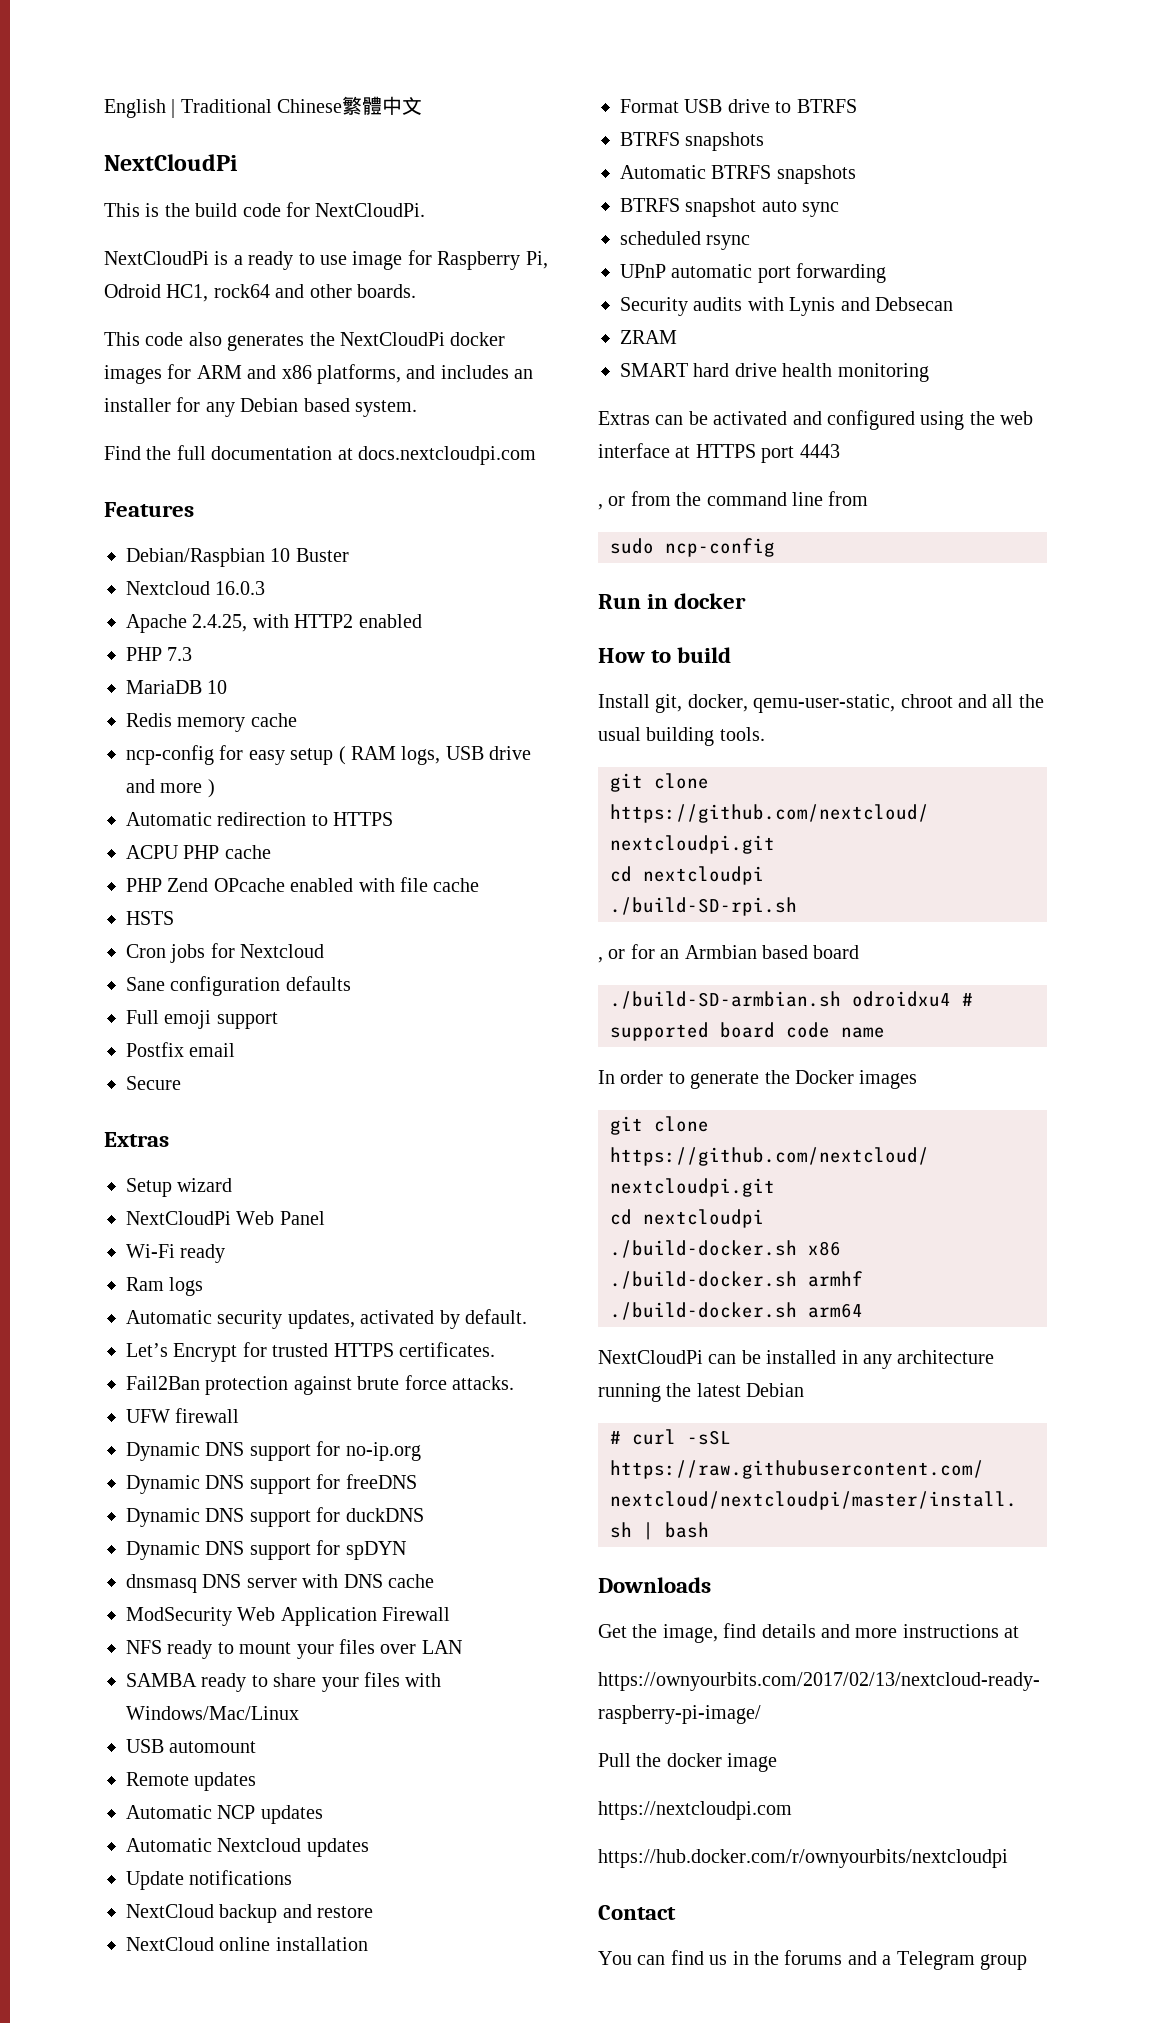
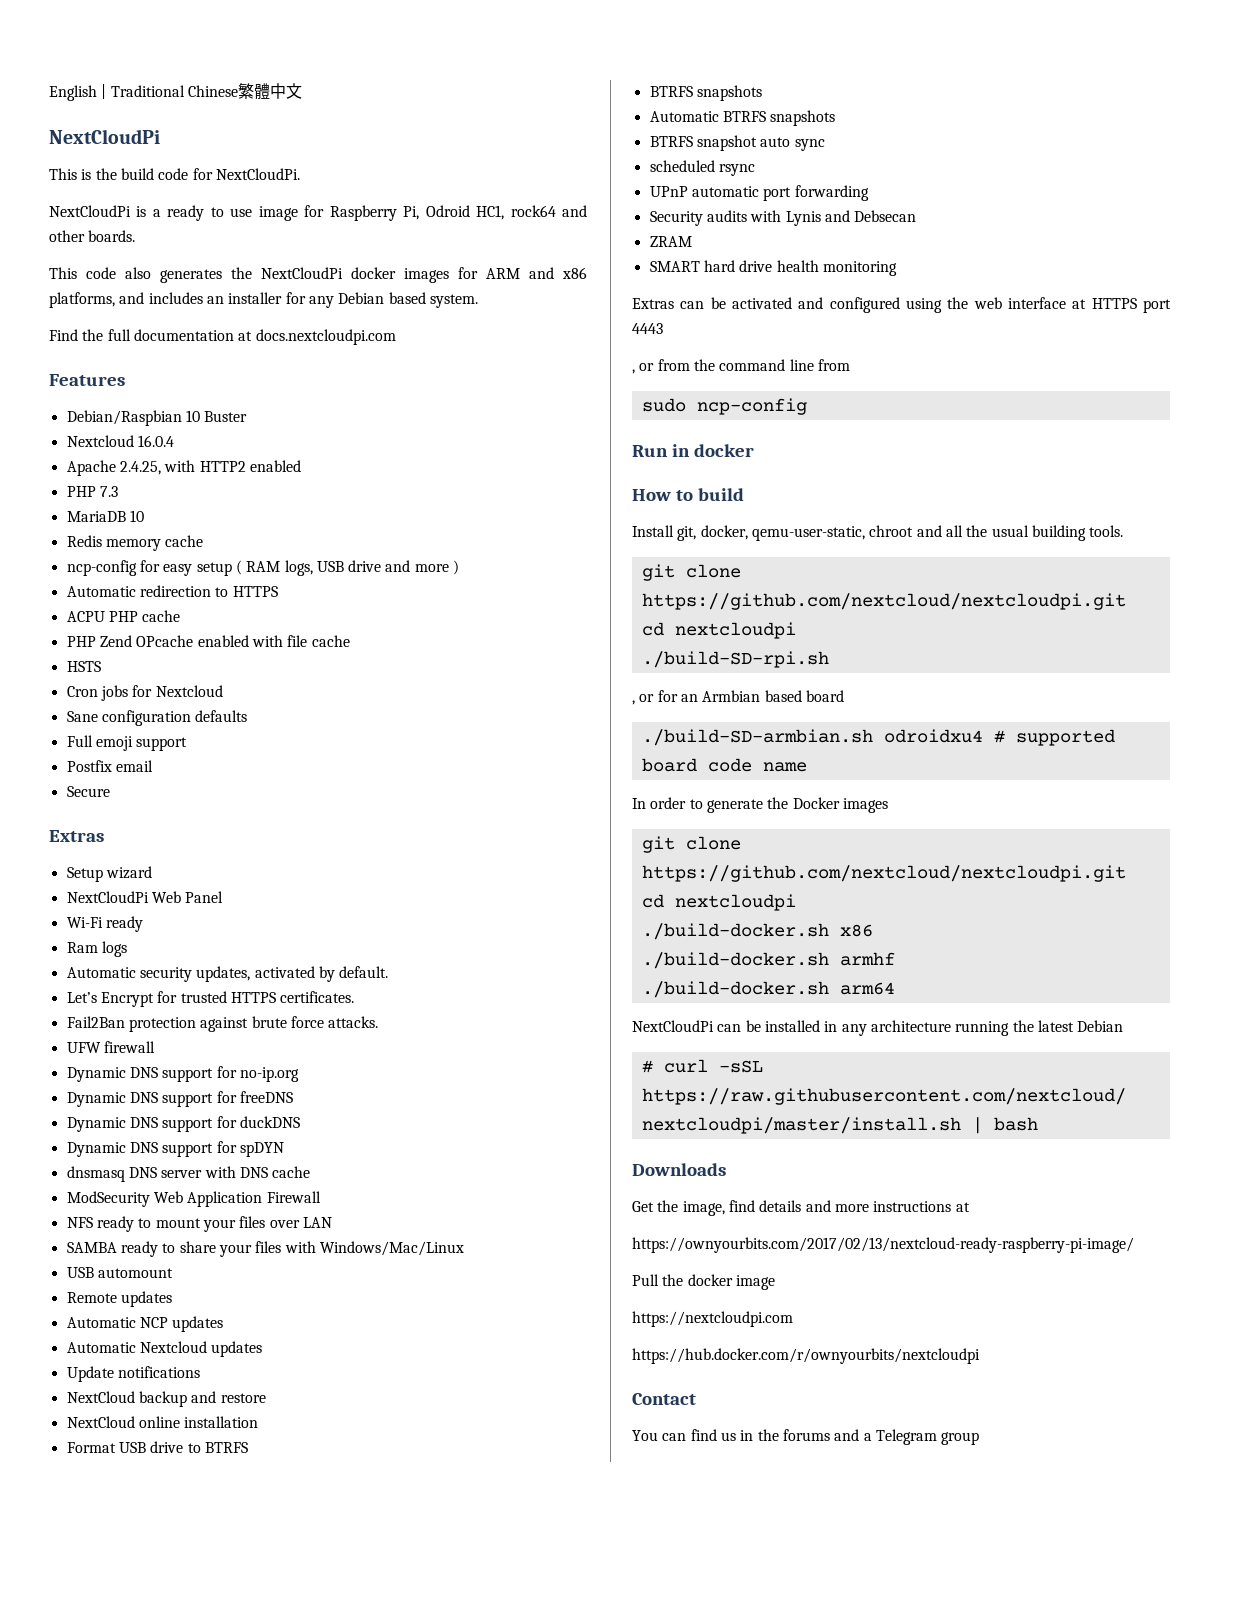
- Nextcloud 16.0.3
+ Nextcloud 16.0.4

